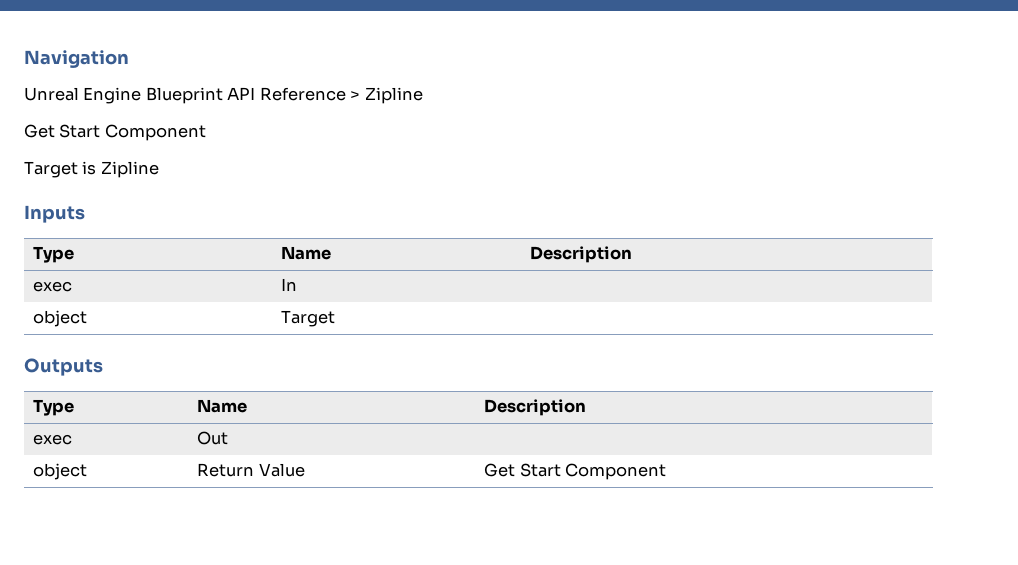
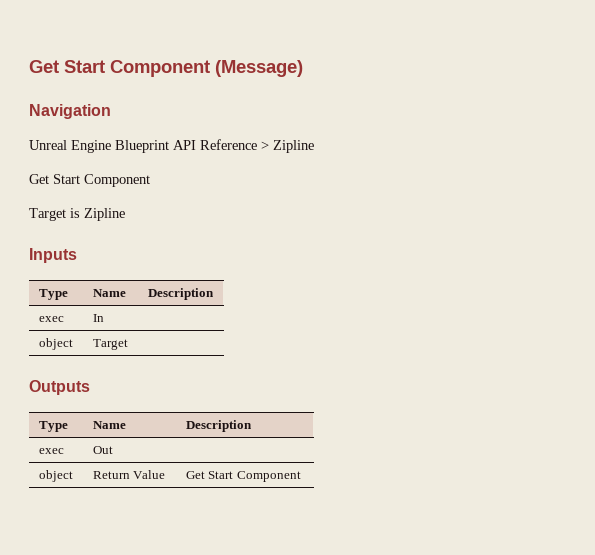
+ Get Start Component (Message)

